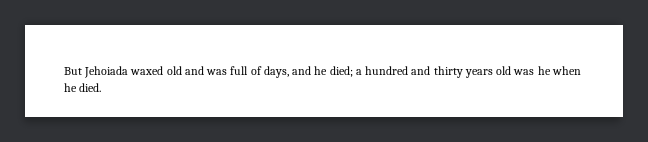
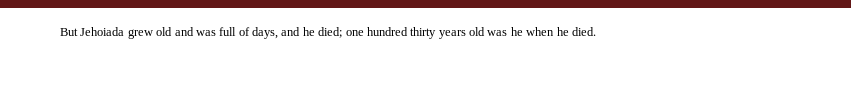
- But Jehoiada waxed old and was full of days, and he died; a hundred and thirty years old was he when he died.
+ But Jehoiada grew old and was full of days, and he died; one hundred thirty years old was he when he died.

